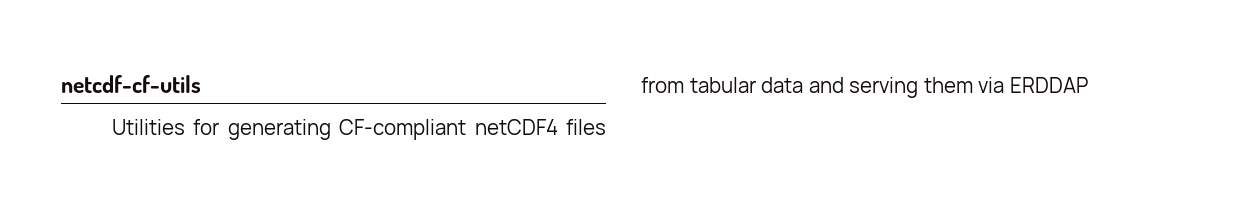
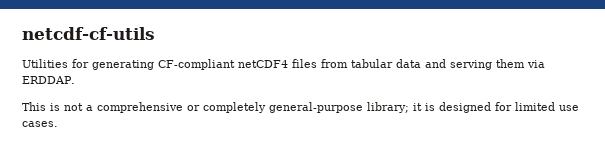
- Utilities for generating CF-compliant netCDF4 files from tabular data and serving them via ERDDAP
+ Utilities for generating CF-compliant netCDF4 files from tabular data and serving them via ERDDAP.
+ This is not a comprehensive or completely general-purpose library; it is designed for limited use cases.

